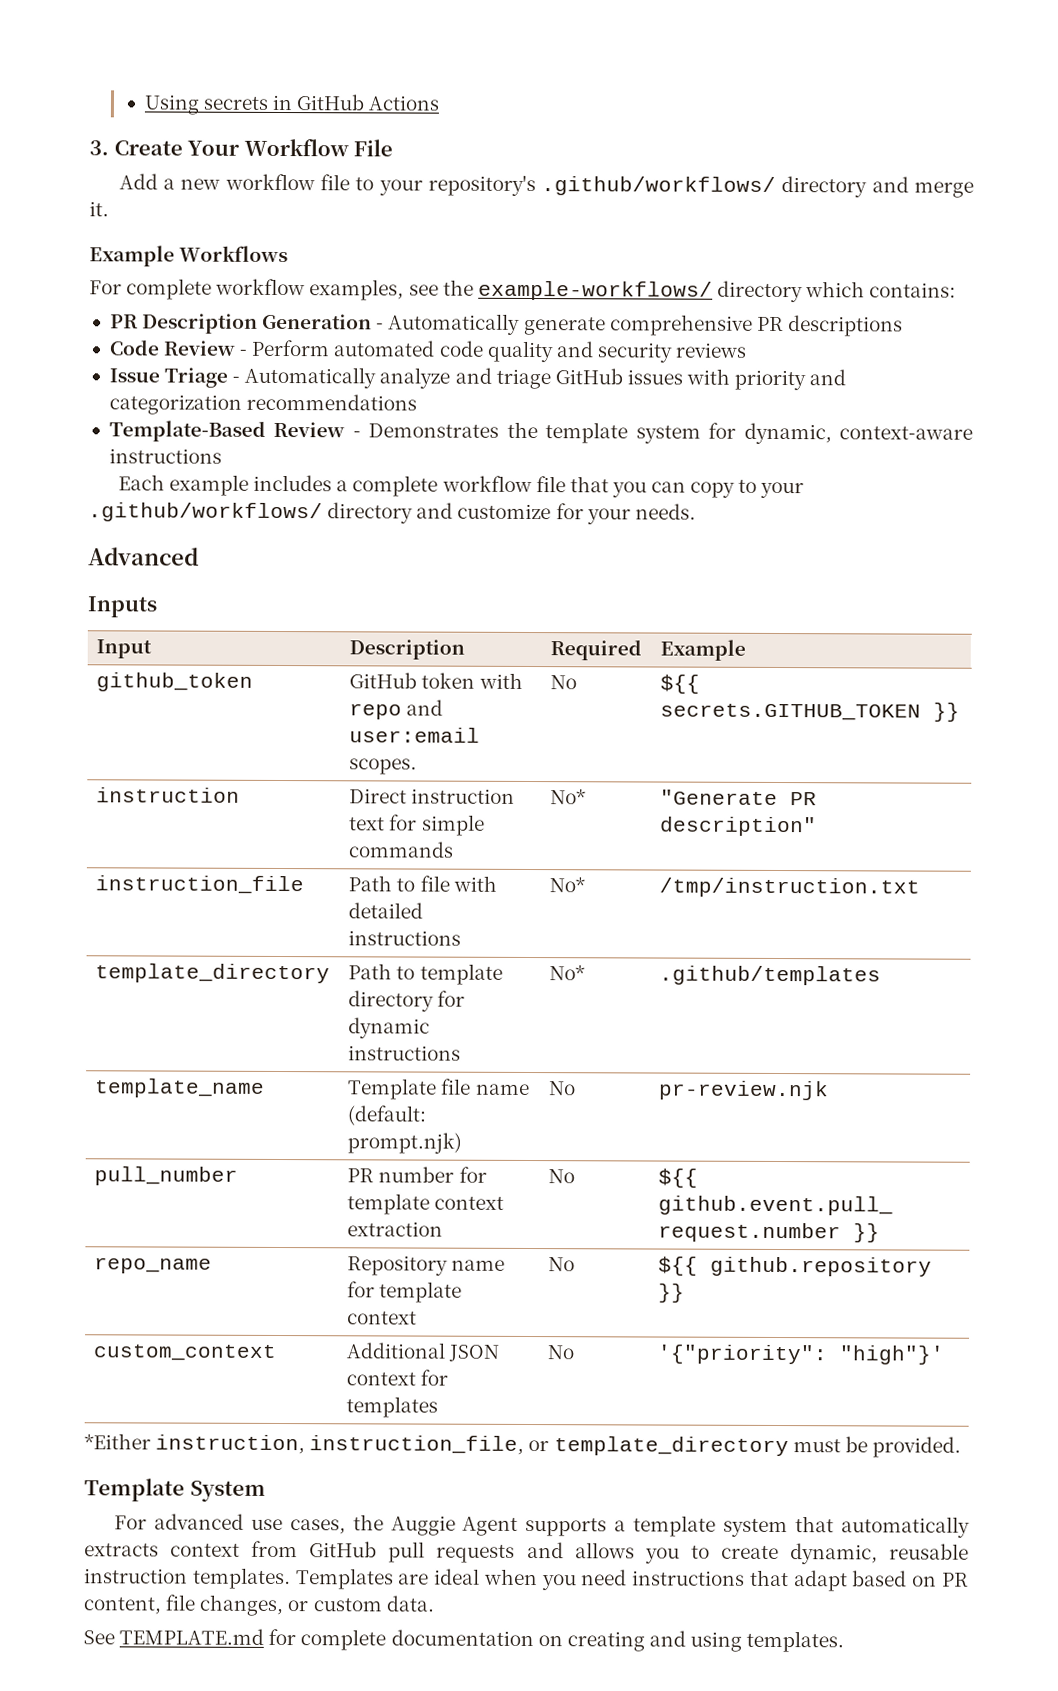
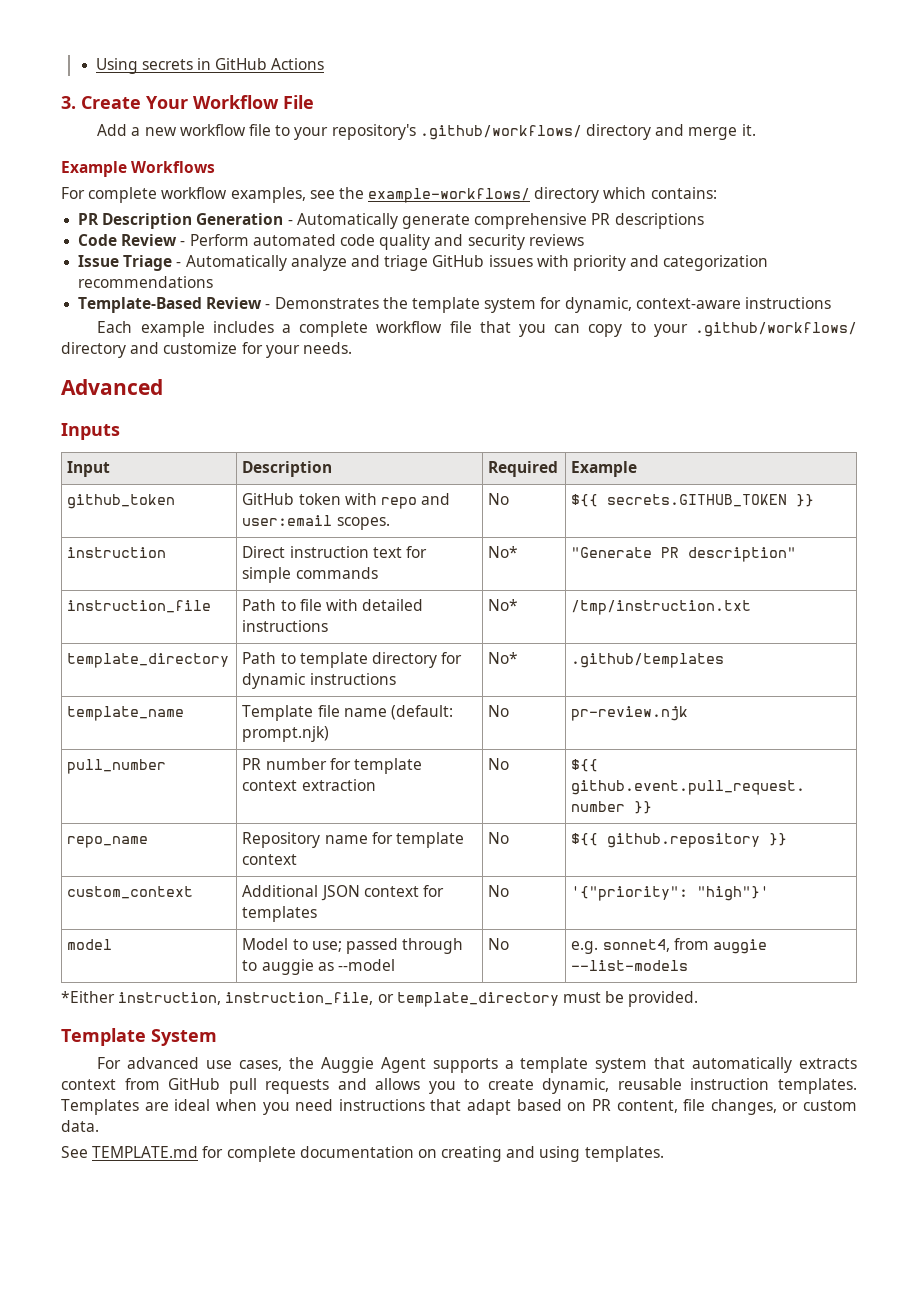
+ model | Model to use; passed through to auggie as --model | No | e.g. sonnet4, from auggie --list-models

